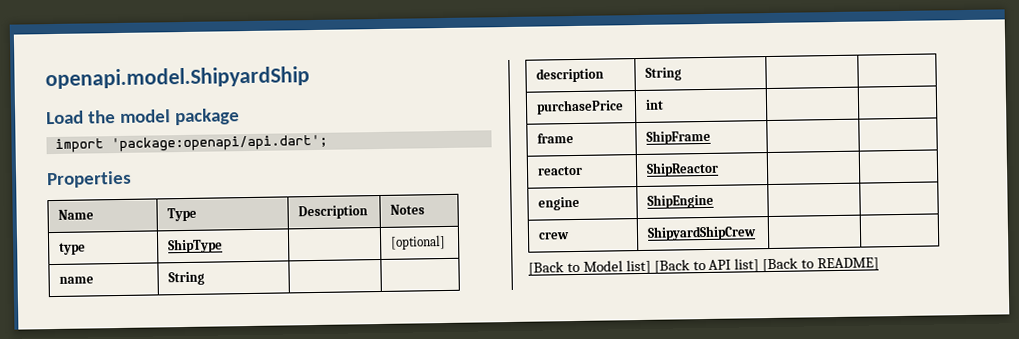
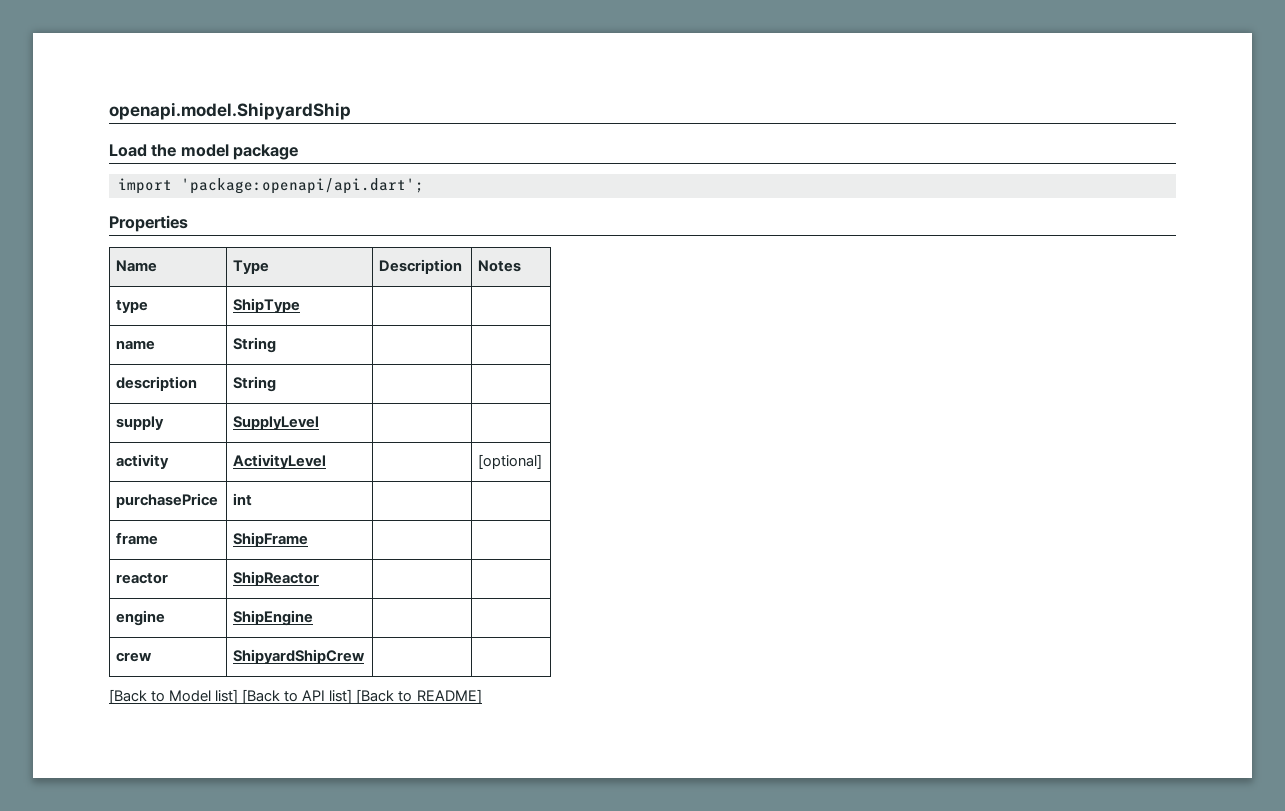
- type | ShipType | | [optional]
+ type | ShipType | |
+ supply | SupplyLevel | |
+ activity | ActivityLevel | | [optional]

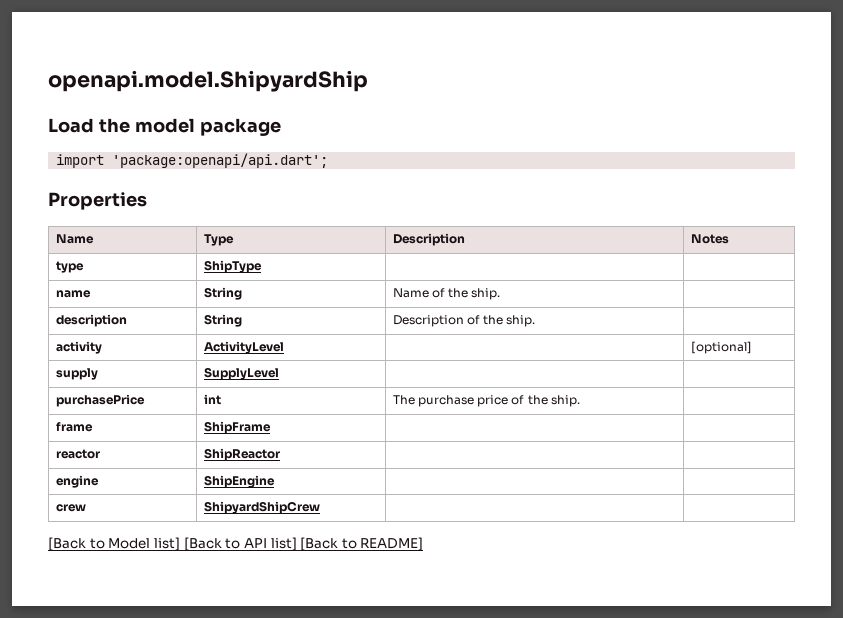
- name | String | |
- description | String | |
- supply | SupplyLevel | |
+ name | String | Name of the ship. |
+ description | String | Description of the ship. |
+ supply | SupplyLevel | |
- purchasePrice | int | |
+ purchasePrice | int | The purchase price of the ship. |

